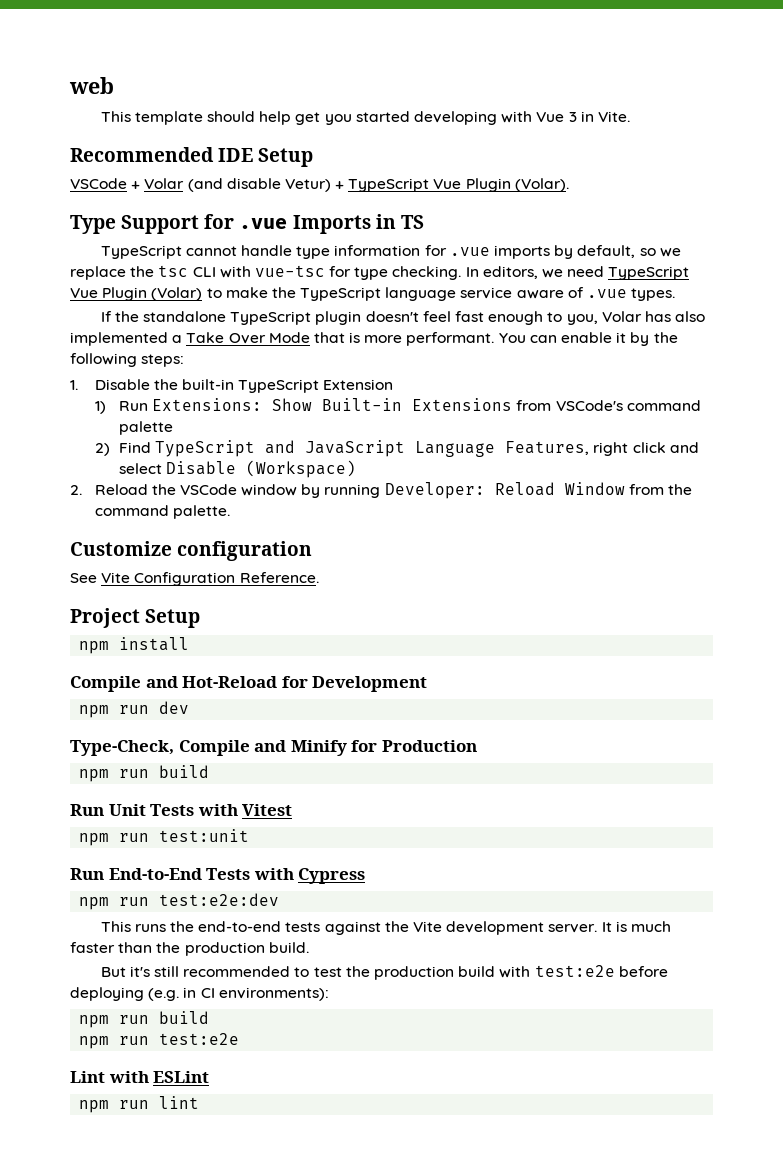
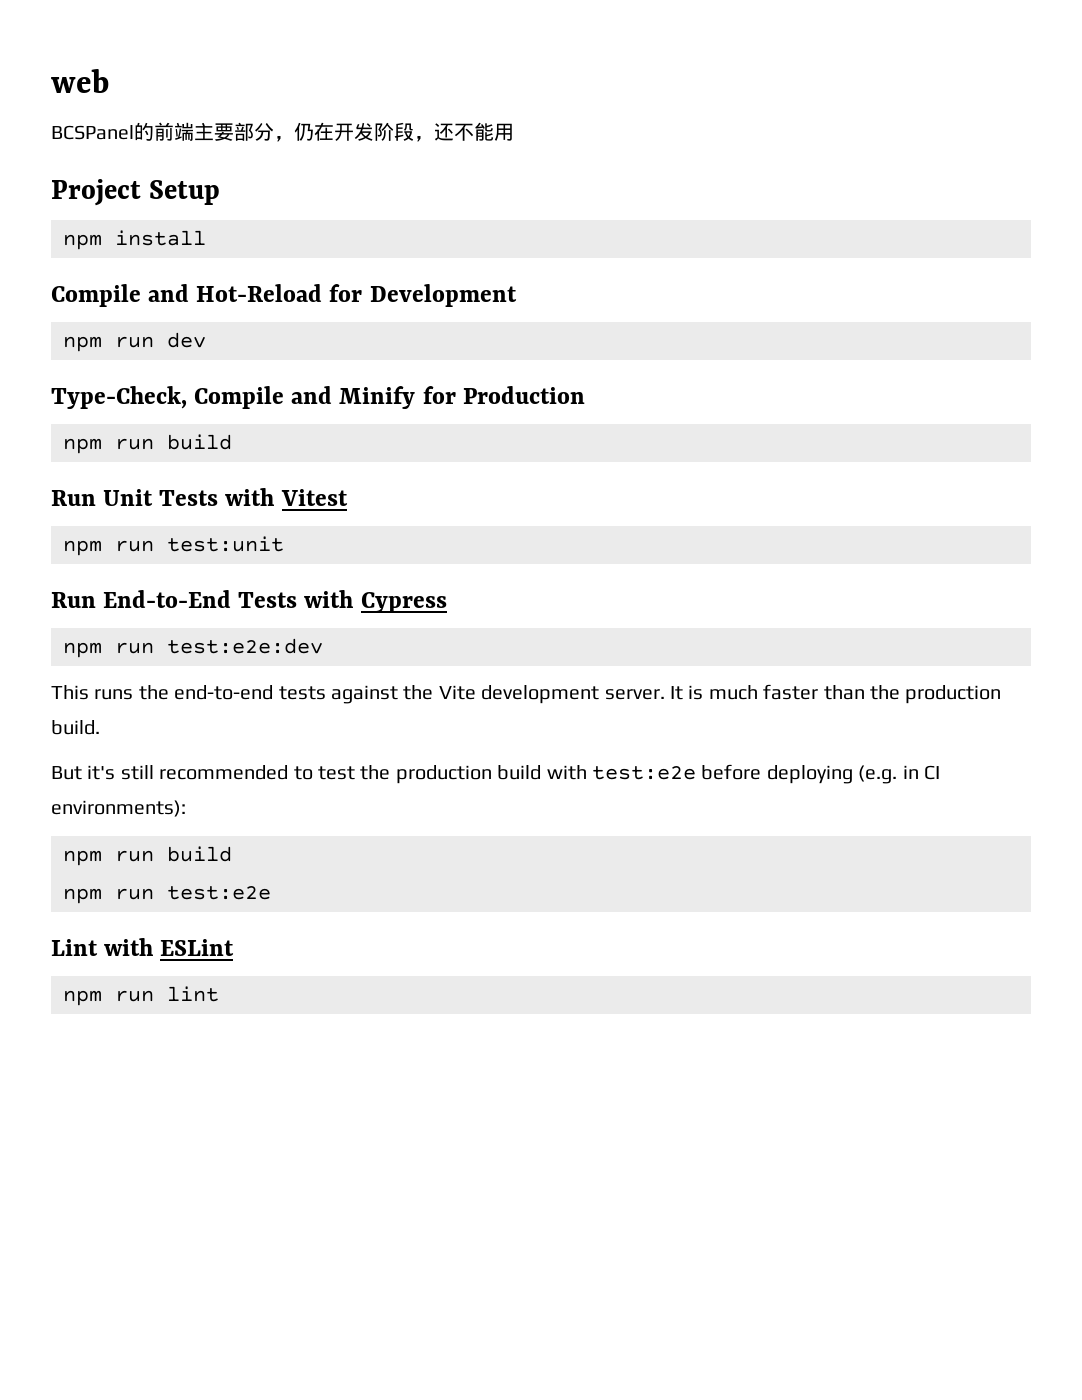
- This template should help get you started developing with Vue 3 in Vite.
- Recommended IDE Setup
- VSCode + Volar (and disable Vetur) + TypeScript Vue Plugin (Volar).
- Type Support for .vue Imports in TS
- TypeScript cannot handle type information for .vue imports by default, so we replace the tsc CLI with vue-tsc for type checking. In editors, we need TypeScript Vue Plugin (Volar) to make the TypeScript language service aware of .vue types.
- If the standalone TypeScript plugin doesn't feel fast enough to you, Volar has also implemented a Take Over Mode that is more performant. You can enable it by the following steps:
- 1. Disable the built-in TypeScript Extension
- 1) Run Extensions: Show Built-in Extensions from VSCode's command palette
- 2) Find TypeScript and JavaScript Language Features, right click and select Disable (Workspace)
- 2. Reload the VSCode window by running Developer: Reload Window from the command palette.
- Customize configuration
- See Vite Configuration Reference.
+ BCSPanel的前端主要部分，仍在开发阶段，还不能用

